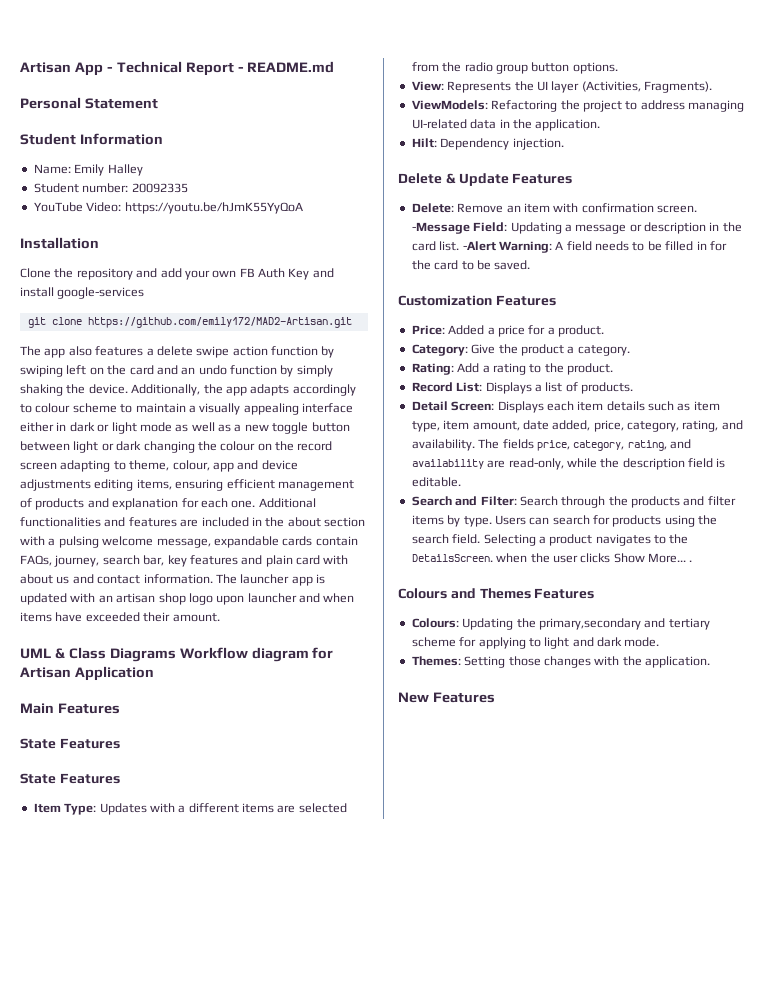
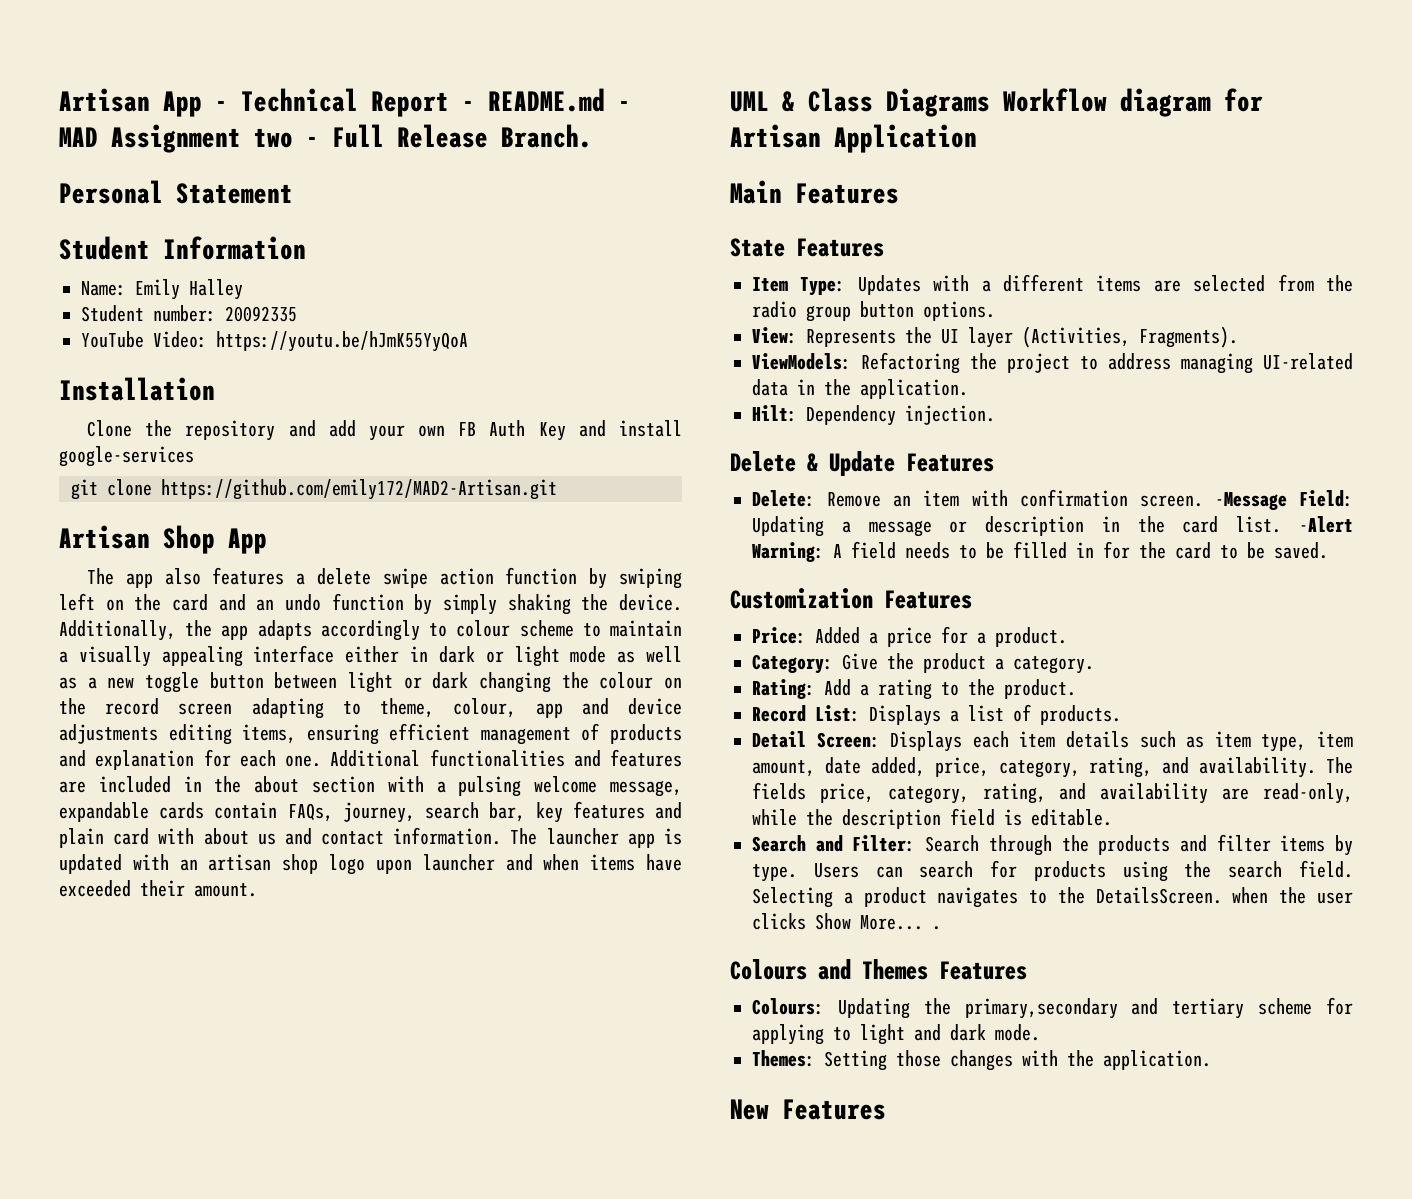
- Artisan App - Technical Report - README.md
+ Artisan App - Technical Report - README.md - MAD Assignment two - Full Release Branch.
+ Artisan Shop App
  Main Features
- State Features

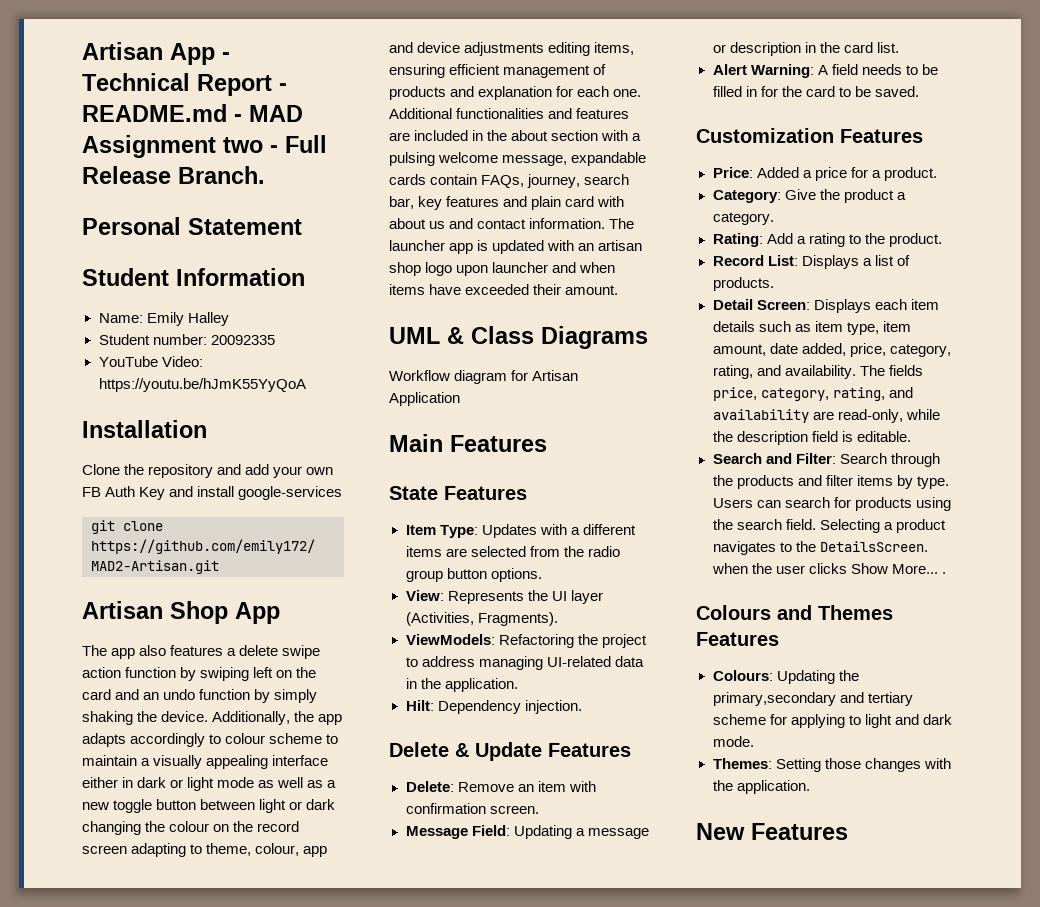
- UML & Class Diagrams Workflow diagram for Artisan Application
+ UML & Class Diagrams
+ Workflow diagram for Artisan Application
- Delete: Remove an item with confirmation screen. -Message Field: Updating a message or description in the card list. -Alert Warning: A field needs to be filled in for the card to be saved.
+ Delete: Remove an item with confirmation screen.
+ Message Field: Updating a message or description in the card list.
+ Alert Warning: A field needs to be filled in for the card to be saved.

